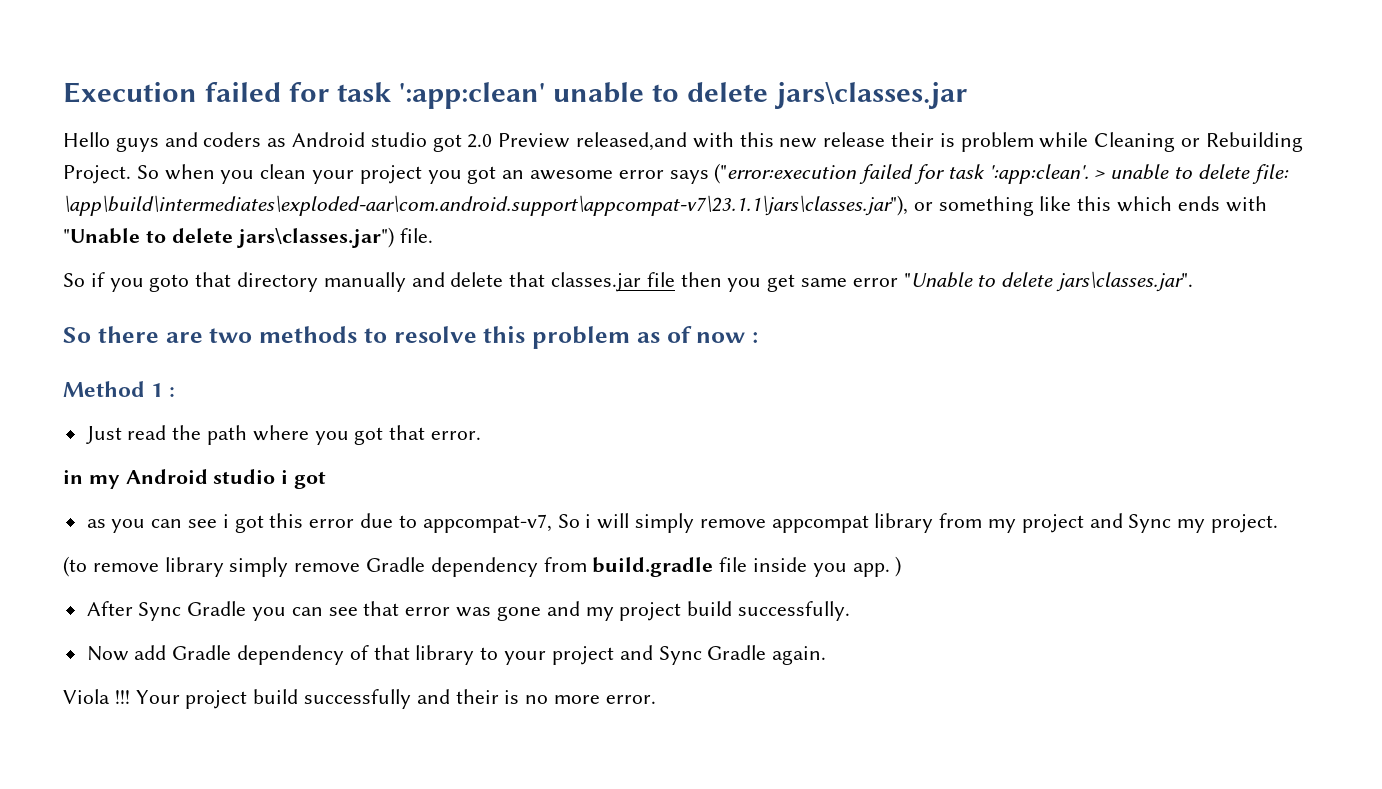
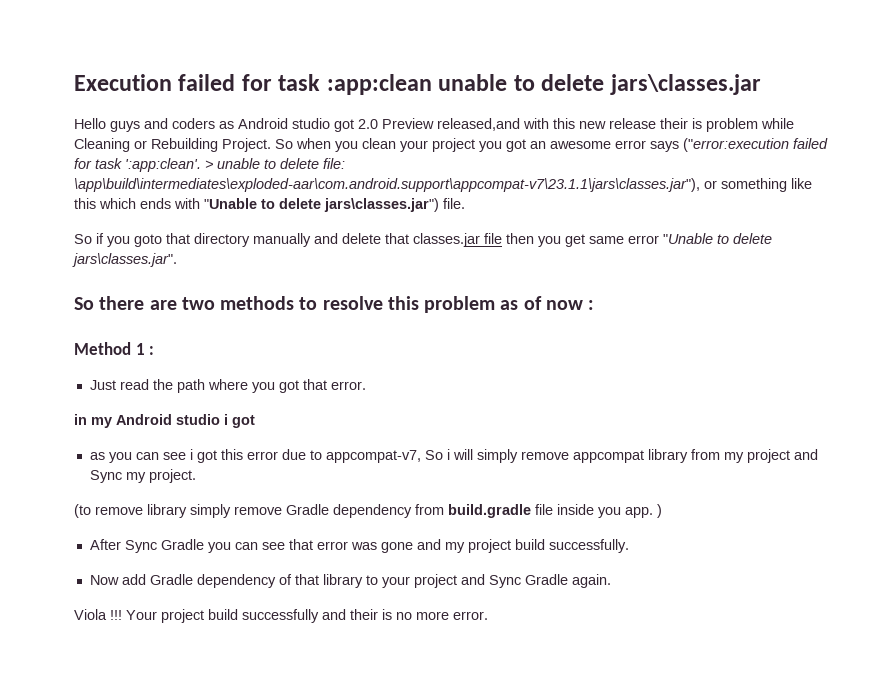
- Execution failed for task ':app:clean' unable to delete jars\classes.jar
+ Execution failed for task :app:clean unable to delete jars\classes.jar

